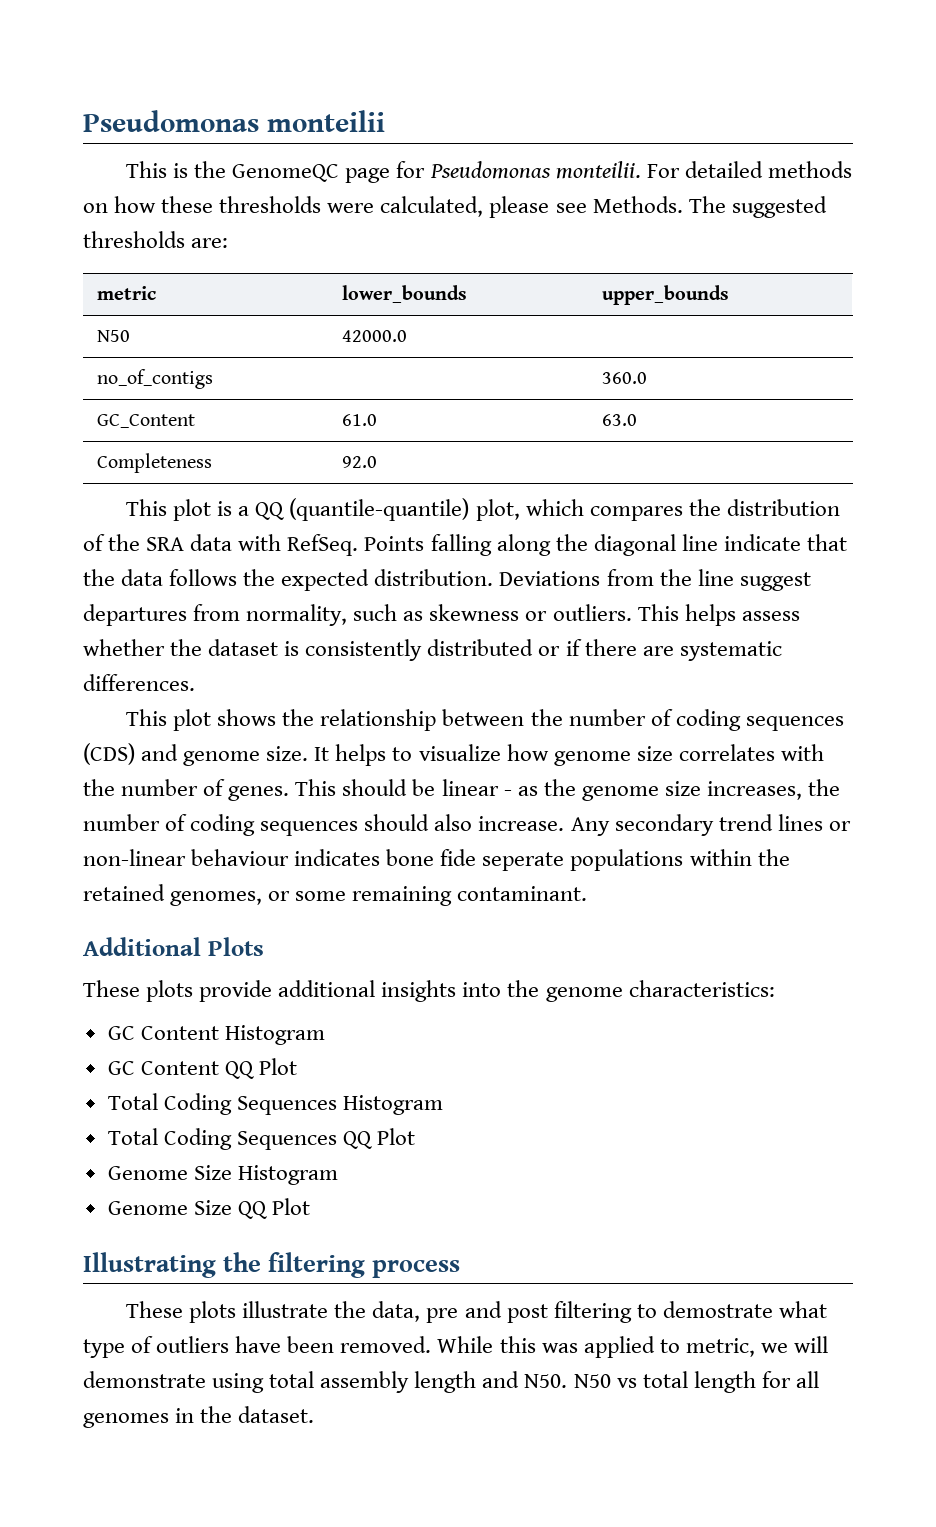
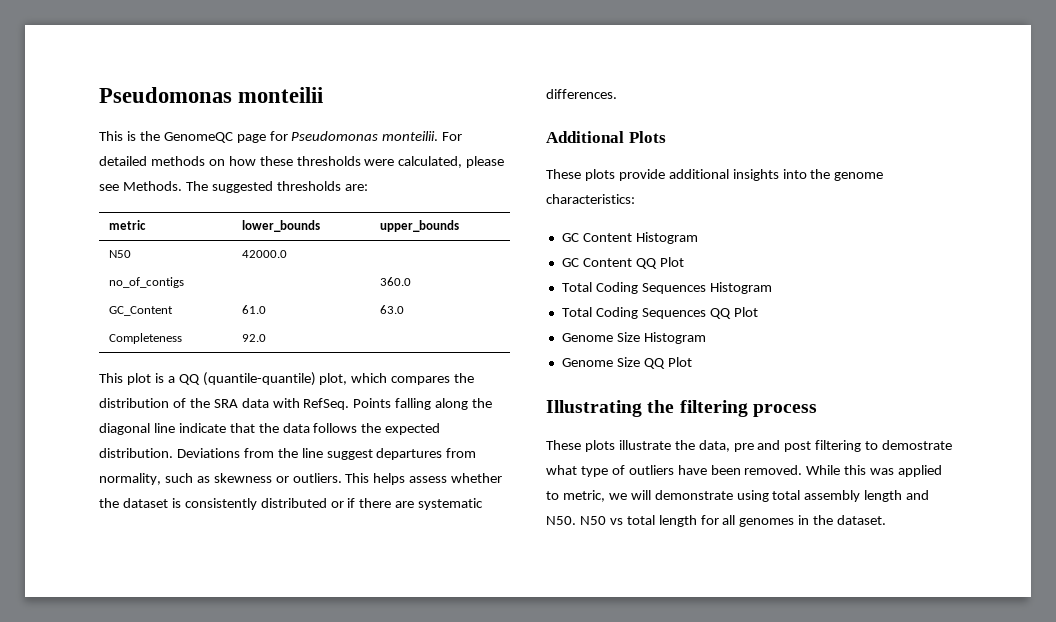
- This plot shows the relationship between the number of coding sequences (CDS) and genome size. It helps to visualize how genome size correlates with the number of genes. This should be linear - as the genome size increases, the number of coding sequences should also increase. Any secondary trend lines or non-linear behaviour indicates bone fide seperate populations within the retained genomes, or some remaining contaminant.

